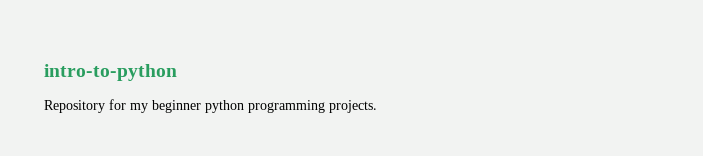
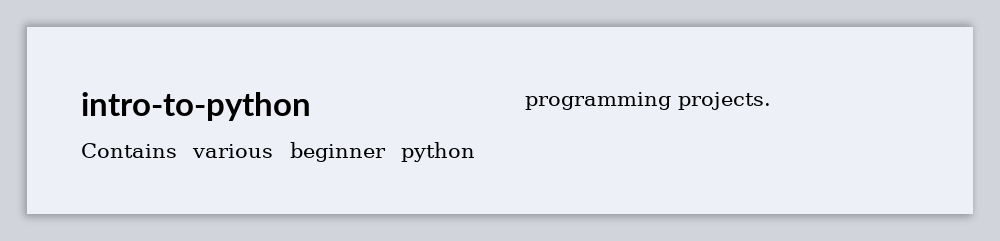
- Repository for my beginner python programming projects.
+ Contains various beginner python programming projects.

